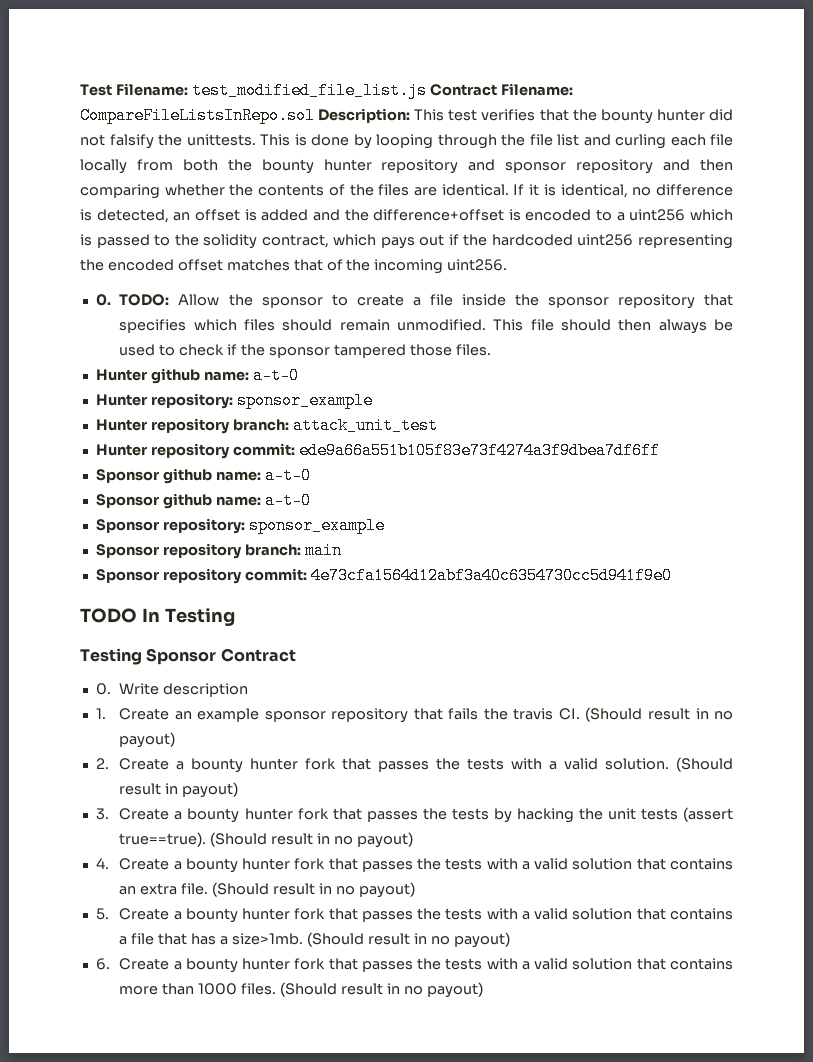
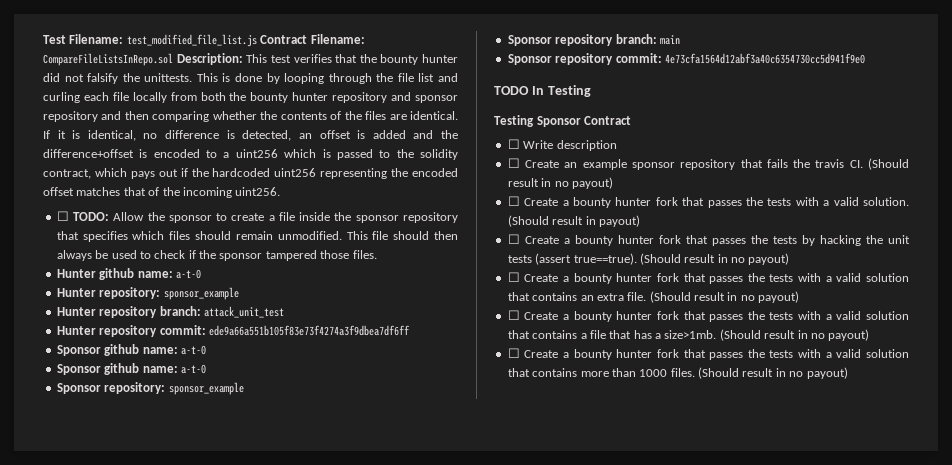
- 0. TODO: Allow the sponsor to create a file inside the sponsor repository that specifies which files should remain unmodified.
+ ☐ TODO: Allow the sponsor to create a file inside the sponsor repository that specifies which files should remain unmodified.
- 0. Write description
+ ☐ Write description
- 1. Create an example sponsor repository that fails the travis CI. (Should result in no payout)
+ ☐ Create an example sponsor repository that fails the travis CI. (Should result in no payout)
- 2. Create a bounty hunter fork that passes the tests with a valid solution.
+ ☐ Create a bounty hunter fork that passes the tests with a valid solution.
- 3. Create a bounty hunter fork that passes the tests by hacking the unit tests (assert true==true).
+ ☐ Create a bounty hunter fork that passes the tests by hacking the unit tests (assert true==true).
- 4. Create a bounty hunter fork that passes the tests with a valid solution that contains an extra file.
+ ☐ Create a bounty hunter fork that passes the tests with a valid solution that contains an extra file.
- 5. Create a bounty hunter fork that passes the tests with a valid solution that contains a file that has a size>1mb.
+ ☐ Create a bounty hunter fork that passes the tests with a valid solution that contains a file that has a size>1mb.
- 6. Create a bounty hunter fork that passes the tests with a valid solution that contains more than 1000 files.
+ ☐ Create a bounty hunter fork that passes the tests with a valid solution that contains more than 1000 files.

